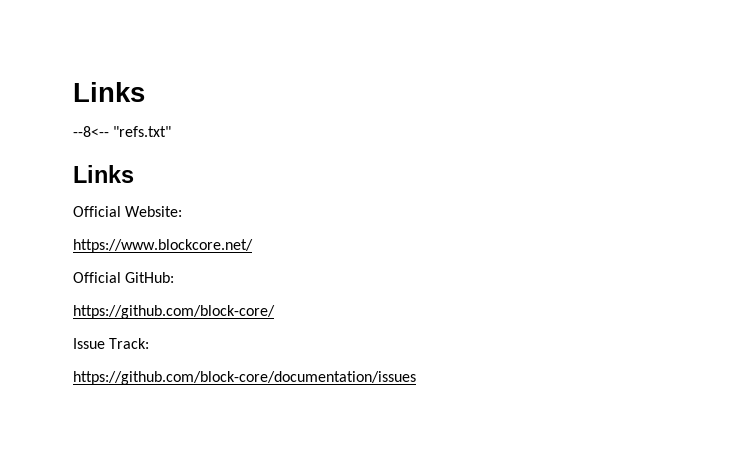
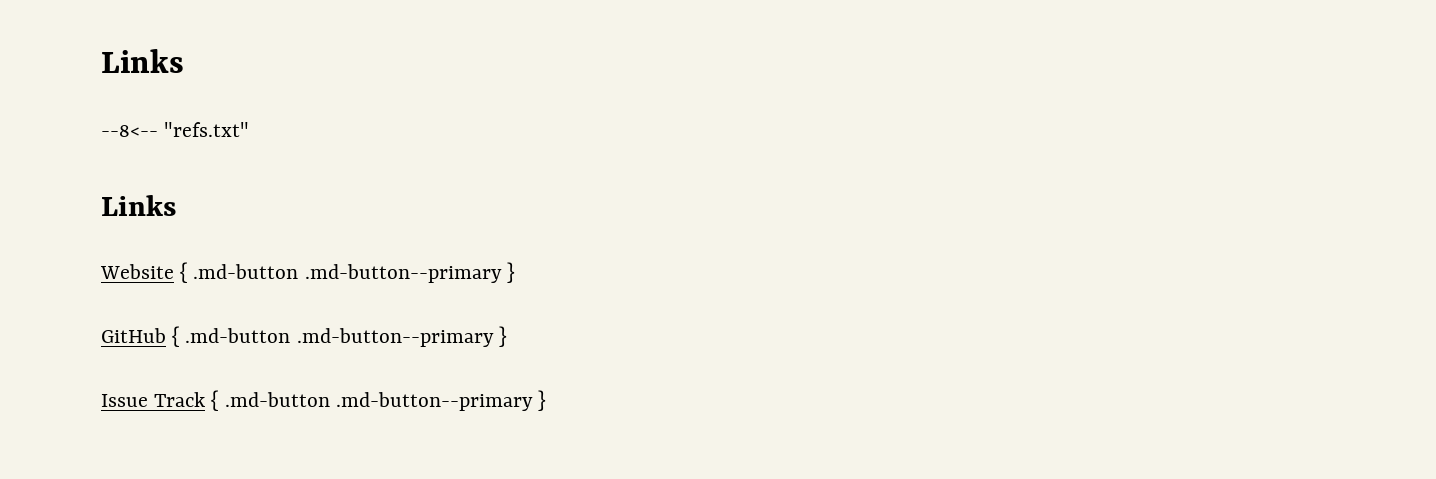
- Official Website:
- https://www.blockcore.net/
- Official GitHub:
- https://github.com/block-core/
- Issue Track:
- https://github.com/block-core/documentation/issues
+ Website { .md-button .md-button--primary }
+ GitHub { .md-button .md-button--primary }
+ Issue Track { .md-button .md-button--primary }

